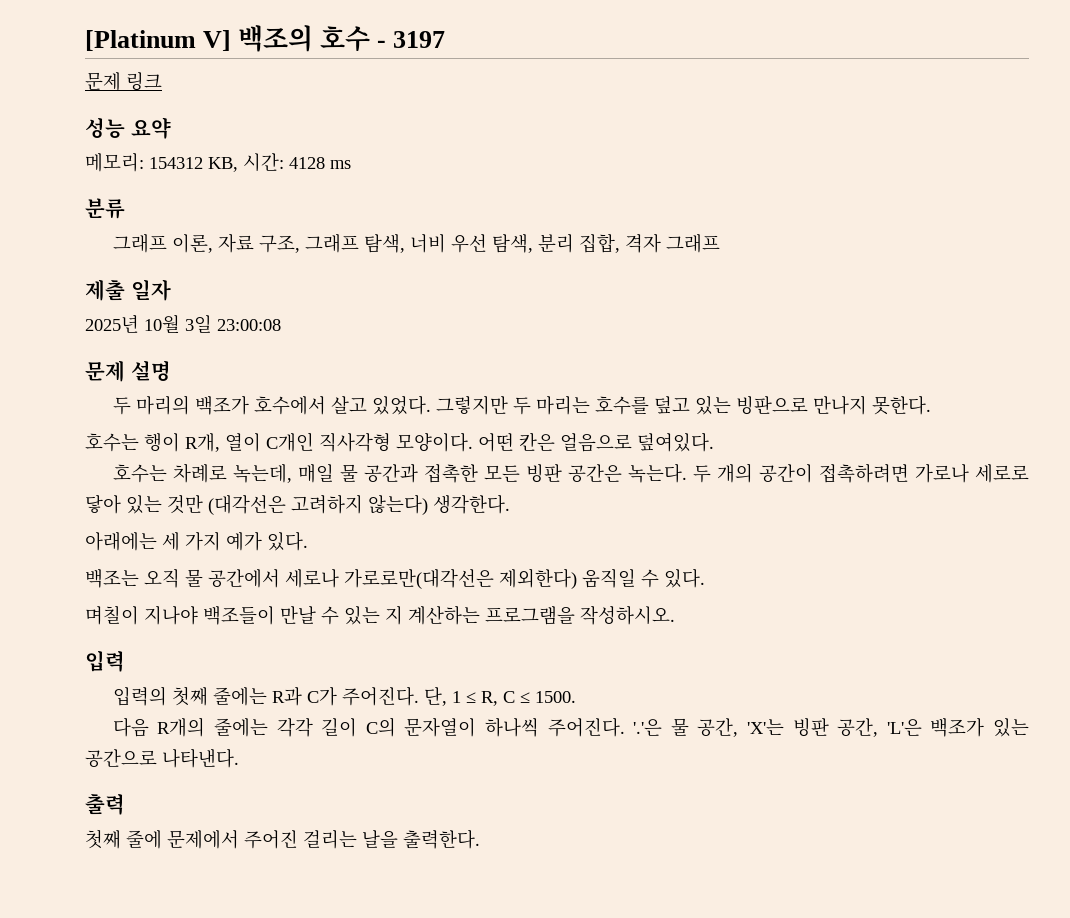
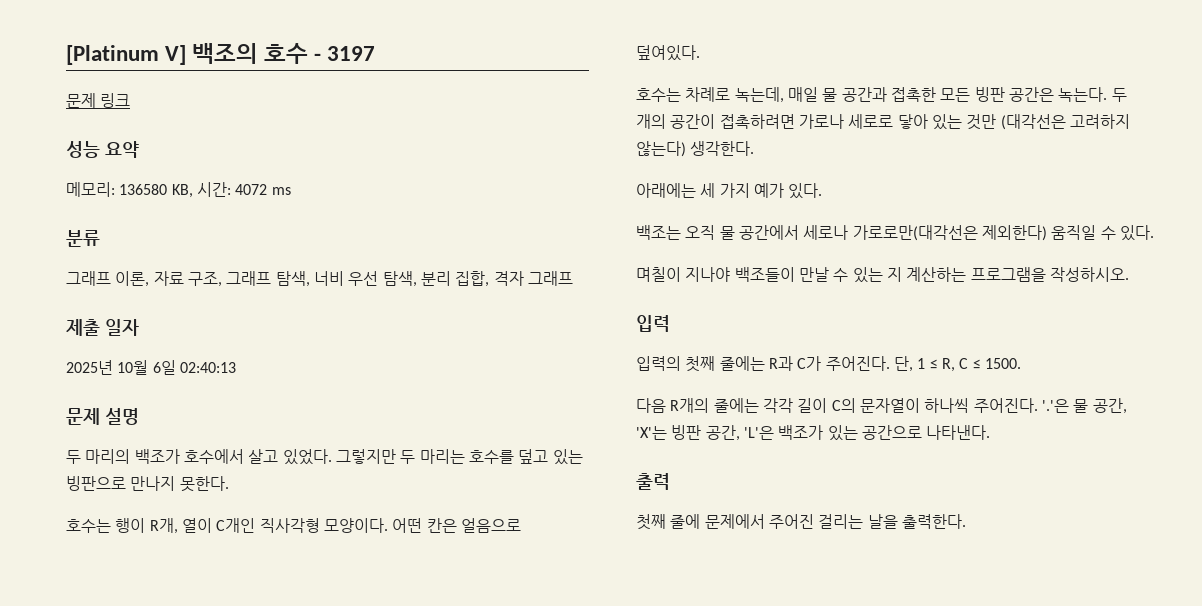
- 메모리: 154312 KB, 시간: 4128 ms
+ 메모리: 136580 KB, 시간: 4072 ms
- 2025년 10월 3일 23:00:08
+ 2025년 10월 6일 02:40:13

